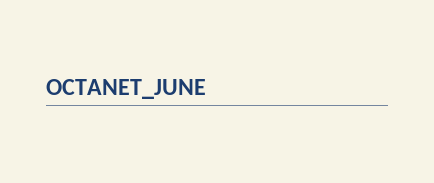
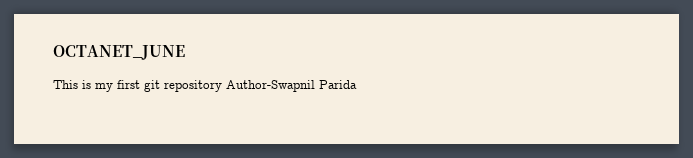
+ This is my first git repository Author-Swapnil Parida

